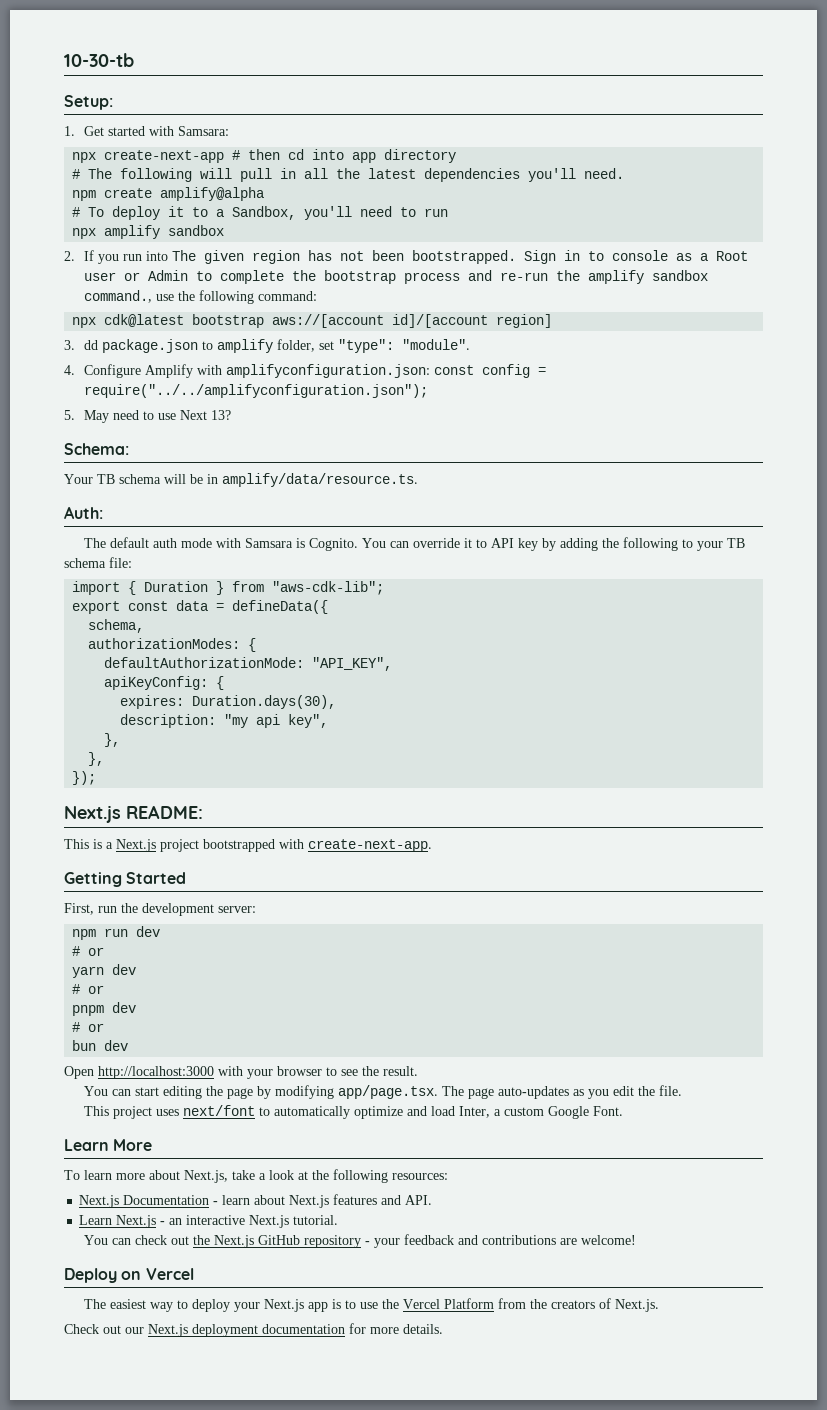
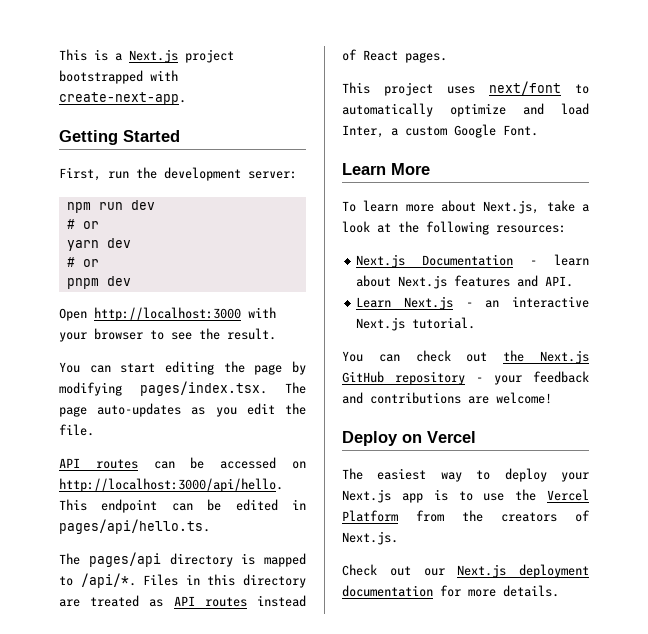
- 10-30-tb
- Setup:
- 1. Get started with Samsara:
- npx create-next-app # then cd into app directory
- # The following will pull in all the latest dependencies you'll need.
- npm create amplify@alpha
- # To deploy it to a Sandbox, you'll need to run
- npx amplify sandbox
- 2. If you run into The given region has not been bootstrapped. Sign in to console as a Root user or Admin to complete the bootstrap process and re-run the amplify sandbox command., use the following command:
- npx cdk@latest bootstrap aws://[account id]/[account region]
- 3. dd package.json to amplify folder, set "type": "module".
- 4. Configure Amplify with amplifyconfiguration.json: const config = require("../../amplifyconfiguration.json");
- 5. May need to use Next 13?
- Schema:
- Your TB schema will be in amplify/data/resource.ts.
- Auth:
- The default auth mode with Samsara is Cognito. You can override it to API key by adding the following to your TB schema file:
- import { Duration } from "aws-cdk-lib";
- export const data = defineData({
- schema,
- authorizationModes: {
- defaultAuthorizationMode: "API_KEY",
- apiKeyConfig: {
- expires: Duration.days(30),
- description: "my api key",
- },
- },
- });
- Next.js README:
  pnpm dev
- # or
- bun dev
- You can start editing the page by modifying app/page.tsx. The page auto-updates as you edit the file.
+ You can start editing the page by modifying pages/index.tsx. The page auto-updates as you edit the file.
+ API routes can be accessed on http://localhost:3000/api/hello. This endpoint can be edited in pages/api/hello.ts.
+ The pages/api directory is mapped to /api/*. Files in this directory are treated as API routes instead of React pages.

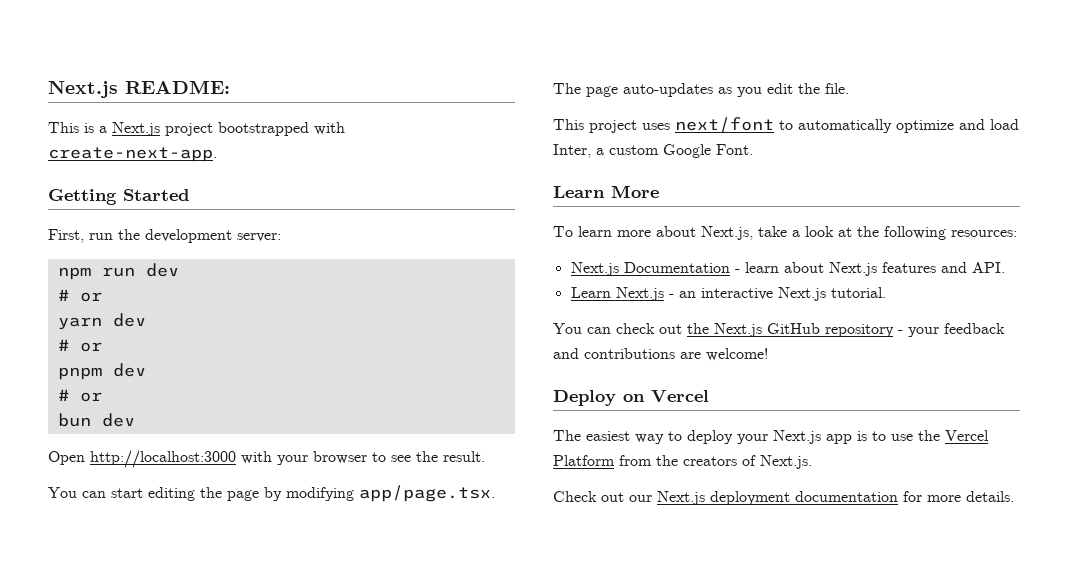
+ Next.js README:
  pnpm dev
+ # or
+ bun dev
- You can start editing the page by modifying pages/index.tsx. The page auto-updates as you edit the file.
+ You can start editing the page by modifying app/page.tsx. The page auto-updates as you edit the file.
- API routes can be accessed on http://localhost:3000/api/hello. This endpoint can be edited in pages/api/hello.ts.
- The pages/api directory is mapped to /api/*. Files in this directory are treated as API routes instead of React pages.

